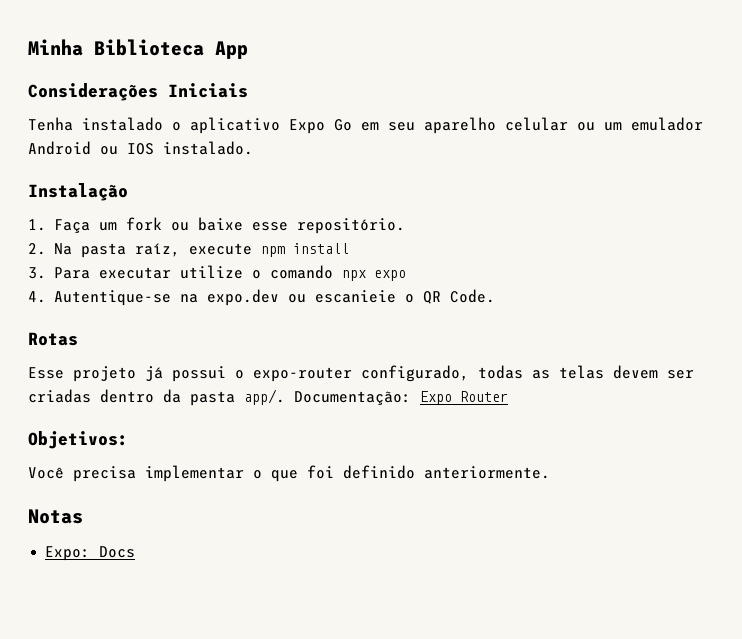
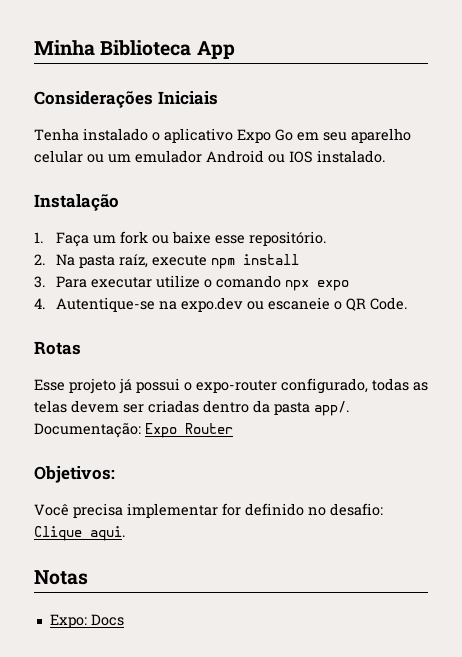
- 4. Autentique-se na expo.dev ou escanieie o QR Code.
+ 4. Autentique-se na expo.dev ou escaneie o QR Code.
- Você precisa implementar o que foi definido anteriormente.
+ Você precisa implementar for definido no desafio: Clique aqui.

